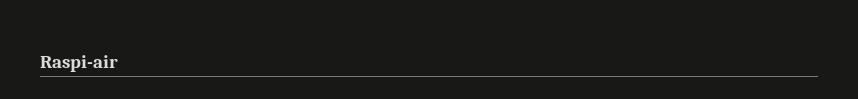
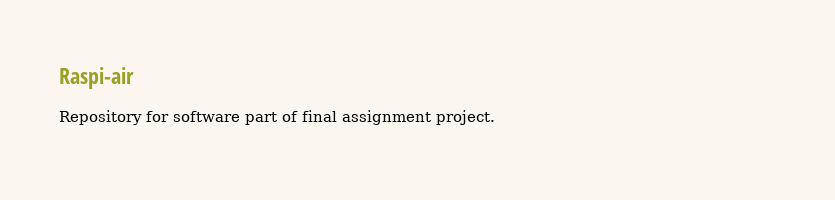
+ Repository for software part of final assignment project.

